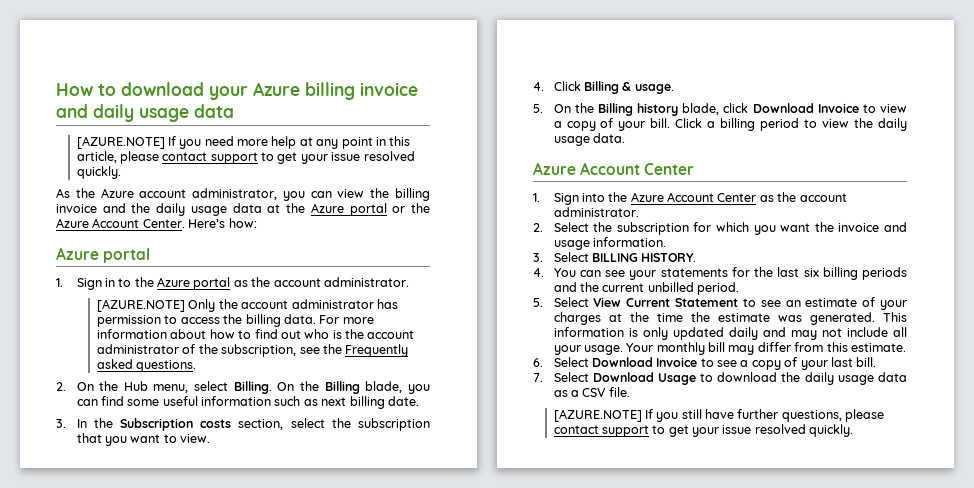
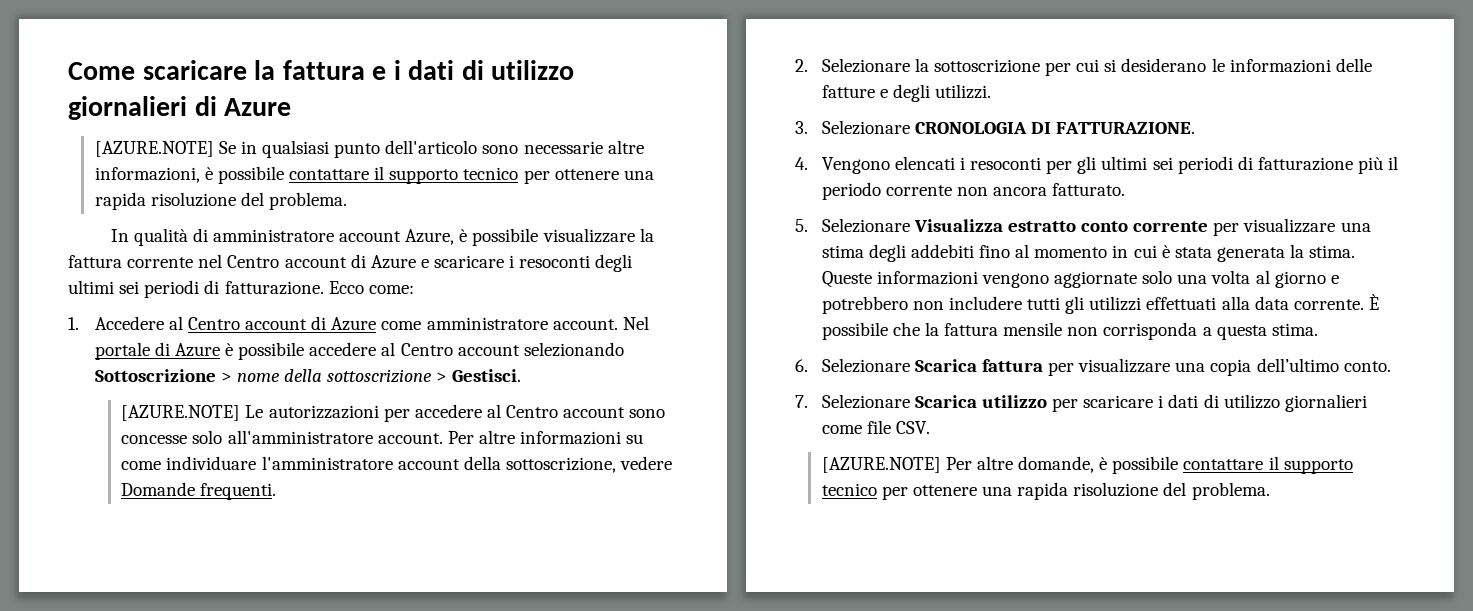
- How to download your Azure billing invoice and daily usage data
- [AZURE.NOTE] If you need more help at any point in this article, please contact support to get your issue resolved quickly.
- As the Azure account administrator, you can view the billing invoice and the daily usage data at the Azure portal or the Azure Account Center. Here’s how:
- Azure portal
- 1. Sign in to the Azure portal as the account administrator.
- [AZURE.NOTE] Only the account administrator has permission to access the billing data. For more information about how to find out who is the account administrator of the subscription, see the Frequently asked questions.
- 2. On the Hub menu, select Billing. On the Billing blade, you can find some useful information such as next billing date.
- 3. In the Subscription costs section, select the subscription that you want to view.
- 4. Click Billing & usage.
- 5. On the Billing history blade, click Download Invoice to view a copy of your bill. Click a billing period to view the daily usage data.
- Azure Account Center
- 1. Sign into the Azure Account Center as the account administrator.
- 2. Select the subscription for which you want the invoice and usage information.
- 3. Select BILLING HISTORY.
- 4. You can see your statements for the last six billing periods and the current unbilled period.
- 5. Select View Current Statement to see an estimate of your charges at the time the estimate was generated. This information is only updated daily and may not include all your usage. Your monthly bill may differ from this estimate.
- 6. Select Download Invoice to see a copy of your last bill.
- 7. Select Download Usage to download the daily usage data as a CSV file.
- [AZURE.NOTE] If you still have further questions, please contact support to get your issue resolved quickly.
+ Come scaricare la fattura e i dati di utilizzo giornalieri di Azure
+ [AZURE.NOTE] Se in qualsiasi punto dell'articolo sono necessarie altre informazioni, è possibile contattare il supporto tecnico per ottenere una rapida risoluzione del problema.
+ In qualità di amministratore account Azure, è possibile visualizzare la fattura corrente nel Centro account di Azure e scaricare i resoconti degli ultimi sei periodi di fatturazione. Ecco come:
+ 1. Accedere al Centro account di Azure come amministratore account. Nel portale di Azure è possibile accedere al Centro account selezionando Sottoscrizione > nome della sottoscrizione > Gestisci.
+ [AZURE.NOTE] Le autorizzazioni per accedere al Centro account sono concesse solo all'amministratore account. Per altre informazioni su come individuare l'amministratore account della sottoscrizione, vedere Domande frequenti.
+ 2. Selezionare la sottoscrizione per cui si desiderano le informazioni delle fatture e degli utilizzi.
+ 3. Selezionare CRONOLOGIA DI FATTURAZIONE.
+ 4. Vengono elencati i resoconti per gli ultimi sei periodi di fatturazione più il periodo corrente non ancora fatturato.
+ 5. Selezionare Visualizza estratto conto corrente per visualizzare una stima degli addebiti fino al momento in cui è stata generata la stima. Queste informazioni vengono aggiornate solo una volta al giorno e potrebbero non includere tutti gli utilizzi effettuati alla data corrente. È possibile che la fattura mensile non corrisponda a questa stima.
+ 6. Selezionare Scarica fattura per visualizzare una copia dell’ultimo conto.
+ 7. Selezionare Scarica utilizzo per scaricare i dati di utilizzo giornalieri come file CSV.
+ [AZURE.NOTE] Per altre domande, è possibile contattare il supporto tecnico per ottenere una rapida risoluzione del problema.

